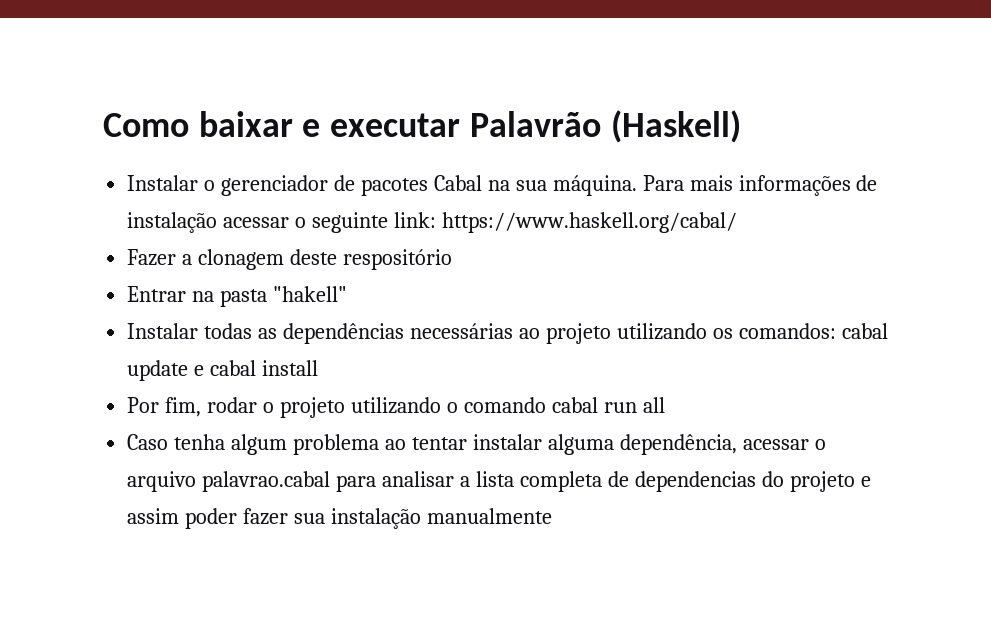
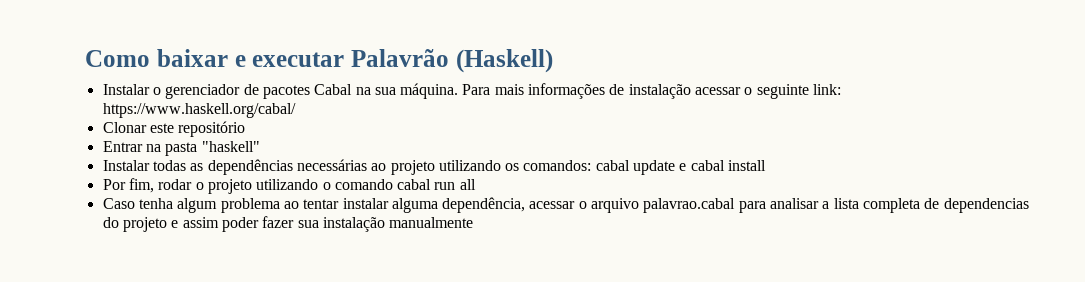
- Fazer a clonagem deste respositório
+ Clonar este repositório
- Entrar na pasta "hakell"
+ Entrar na pasta "haskell"

